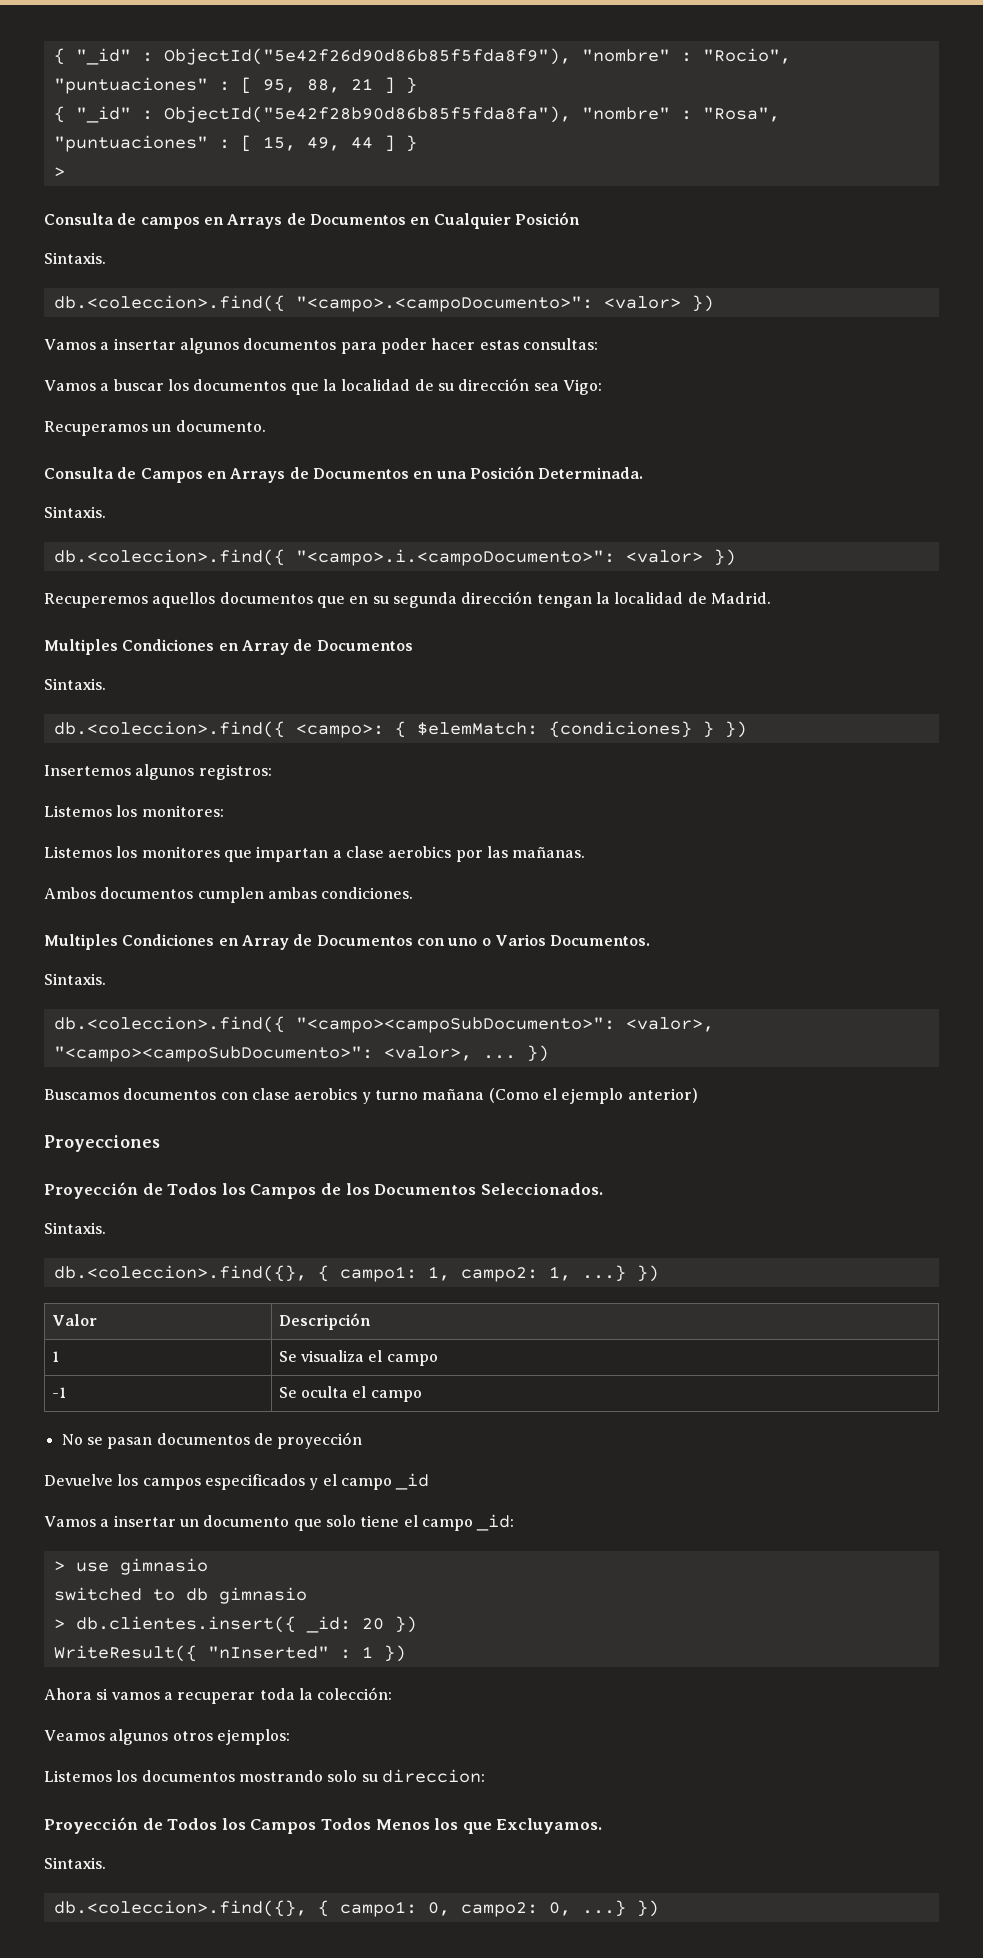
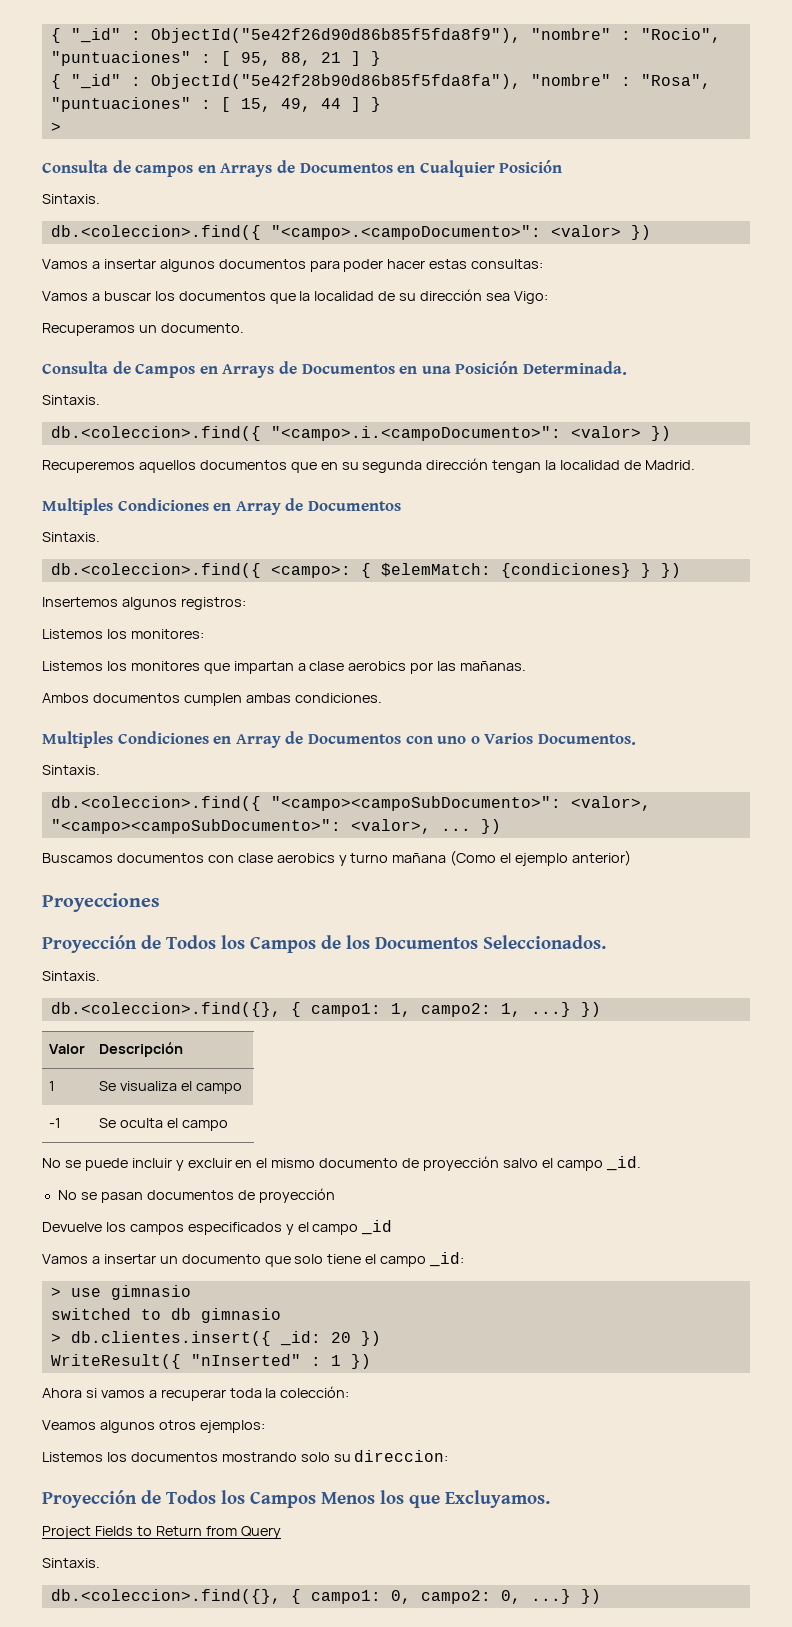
+ No se puede incluir y excluir en el mismo documento de proyección salvo el campo _id.
- Proyección de Todos los Campos Todos Menos los que Excluyamos.
+ Proyección de Todos los Campos Menos los que Excluyamos.
+ Project Fields to Return from Query

